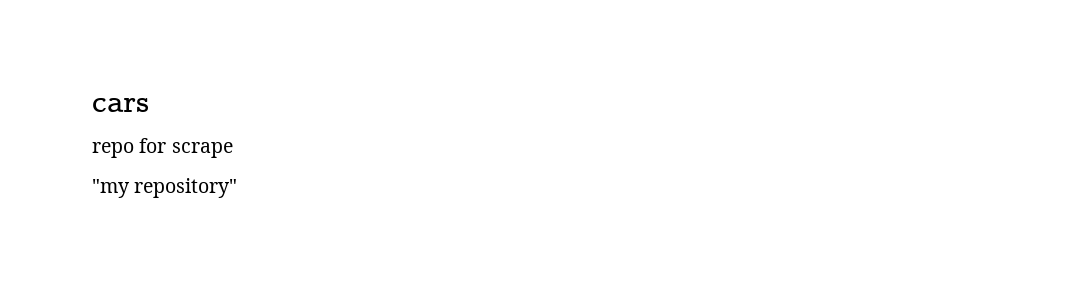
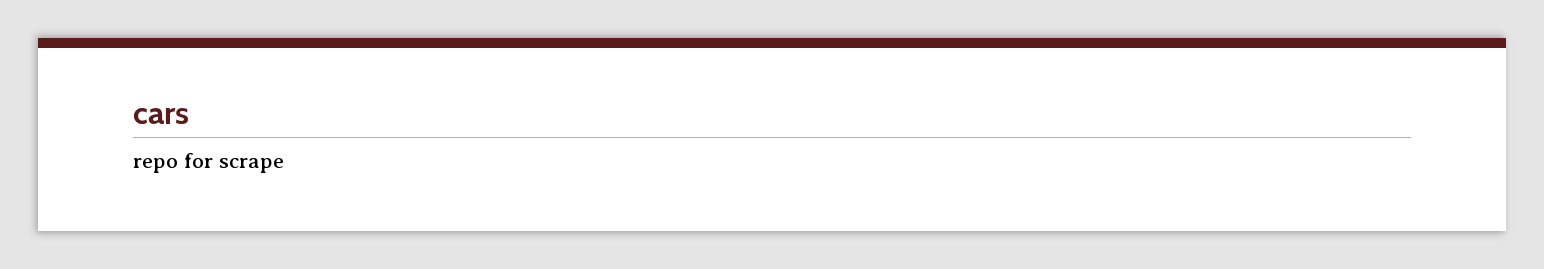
- "my repository"

